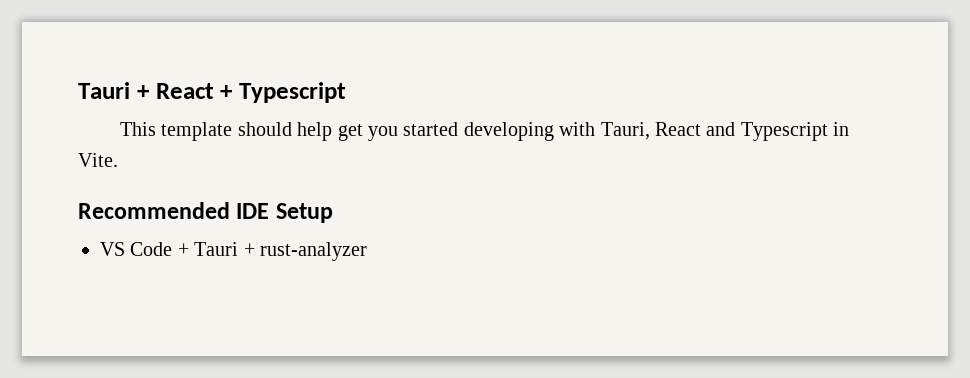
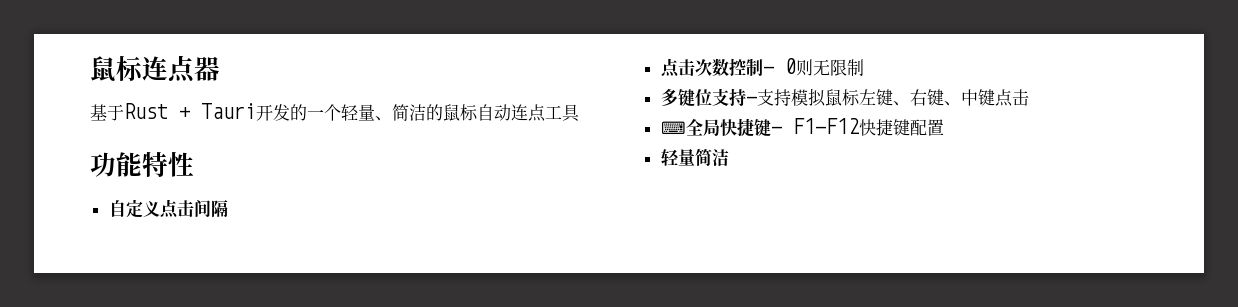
- Tauri + React + Typescript
- This template should help get you started developing with Tauri, React and Typescript in Vite.
- Recommended IDE Setup
- VS Code + Tauri + rust-analyzer
+ 鼠标连点器
+ 基于Rust + Tauri开发的一个轻量、简洁的鼠标自动连点工具
+ 功能特性
+ 自定义点击间隔
+ 点击次数控制- 0则无限制
+ 多键位支持-支持模拟鼠标左键、右键、中键点击
+ ⌨全局快捷键- F1-F12快捷键配置
+ 轻量简洁

